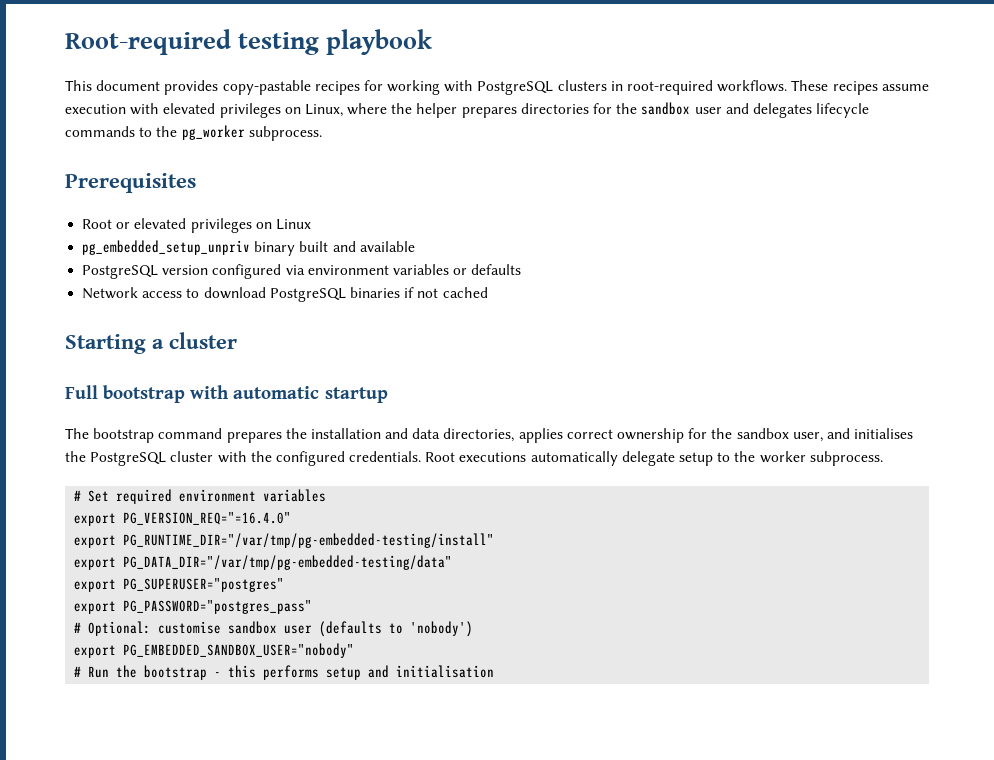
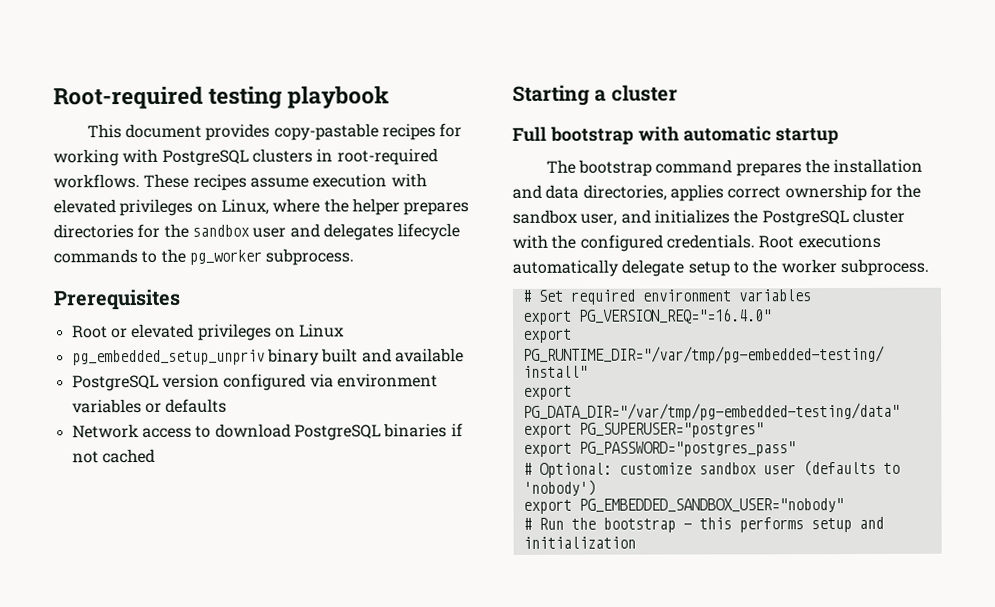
- The bootstrap command prepares the installation and data directories, applies correct ownership for the sandbox user, and initialises the PostgreSQL cluster with the configured credentials.
+ The bootstrap command prepares the installation and data directories, applies correct ownership for the sandbox user, and initializes the PostgreSQL cluster with the configured credentials.
- # Optional: customise sandbox user (defaults to 'nobody')
+ # Optional: customize sandbox user (defaults to 'nobody')
- # Run the bootstrap - this performs setup and initialisation
+ # Run the bootstrap - this performs setup and initialization

